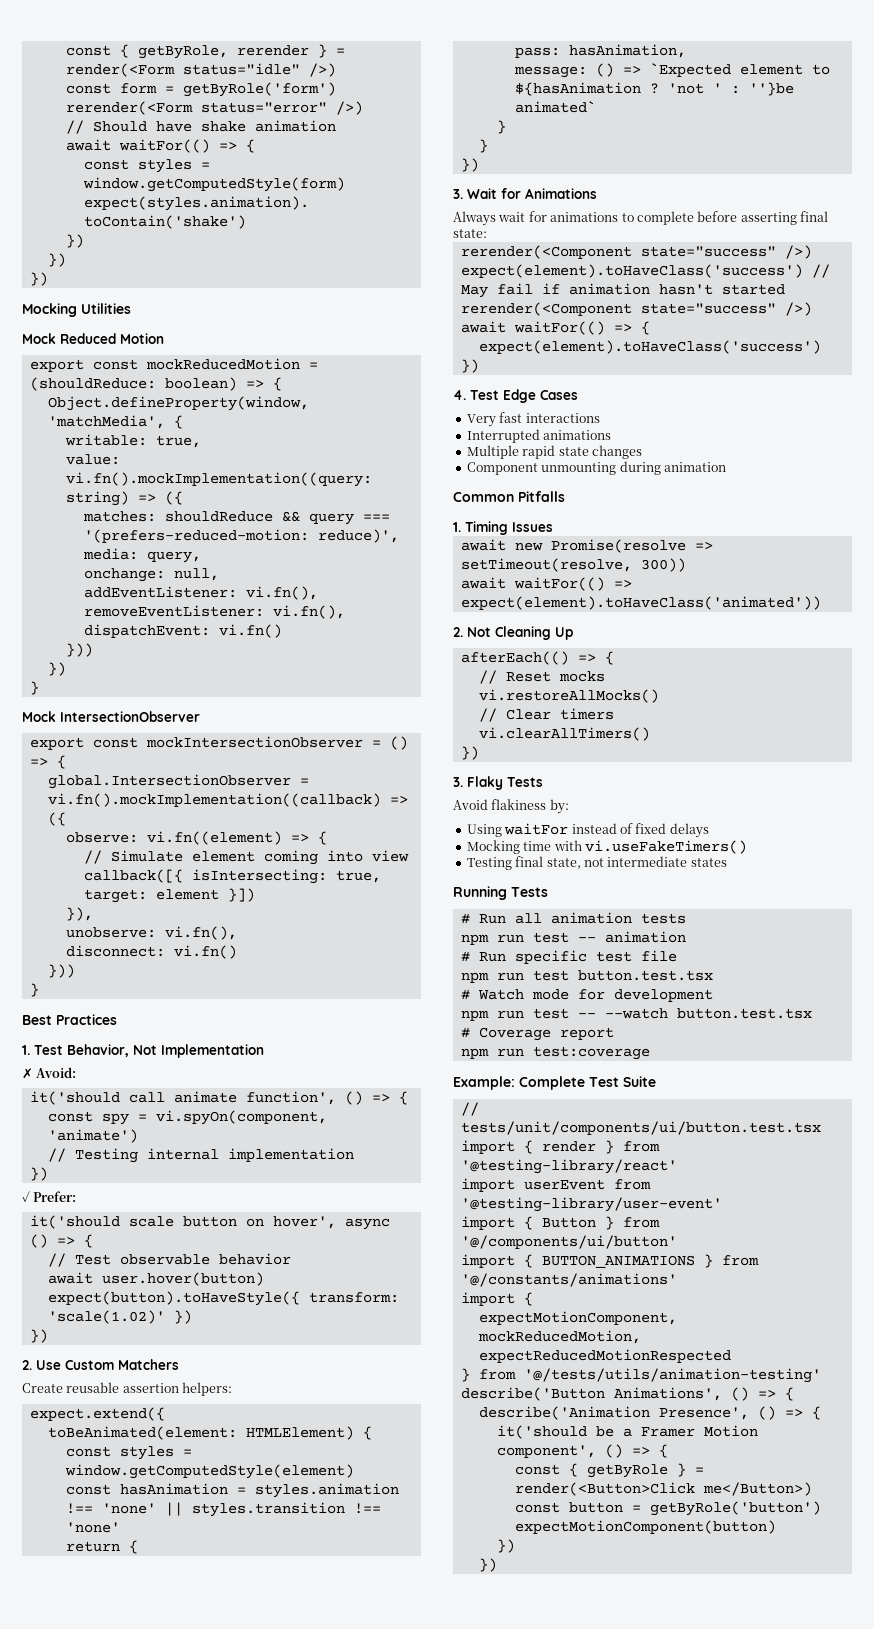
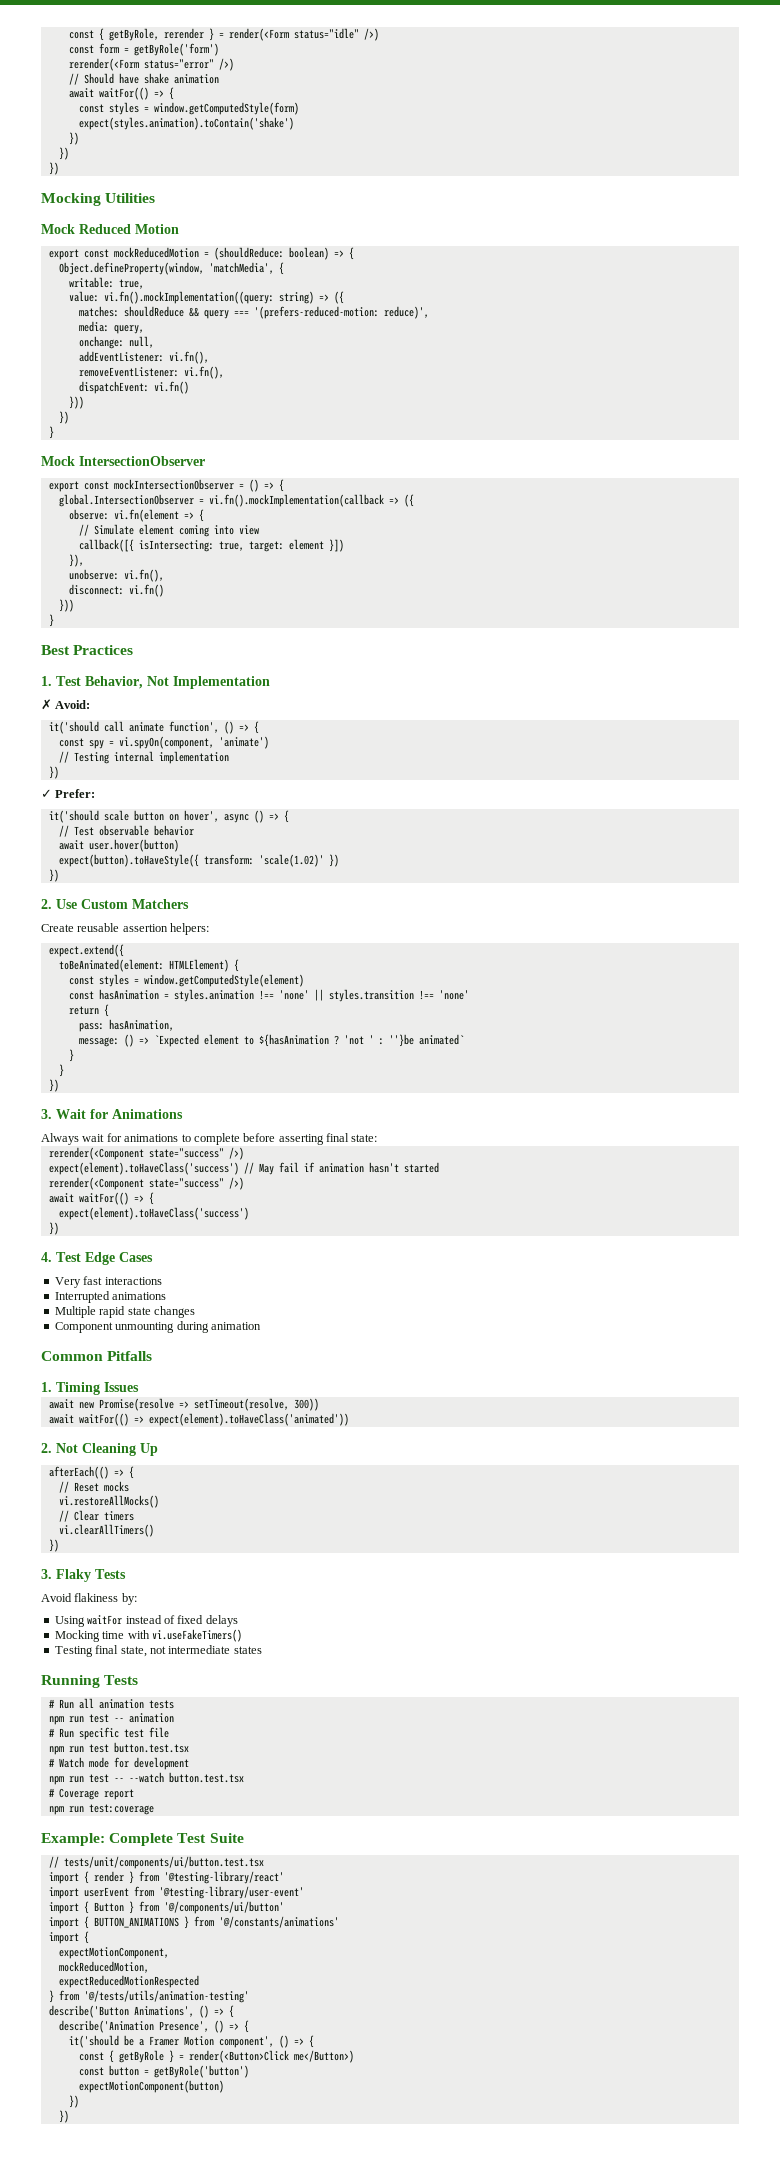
- global.IntersectionObserver = vi.fn().mockImplementation((callback) => ({
+ global.IntersectionObserver = vi.fn().mockImplementation(callback => ({
- observe: vi.fn((element) => {
+ observe: vi.fn(element => {

